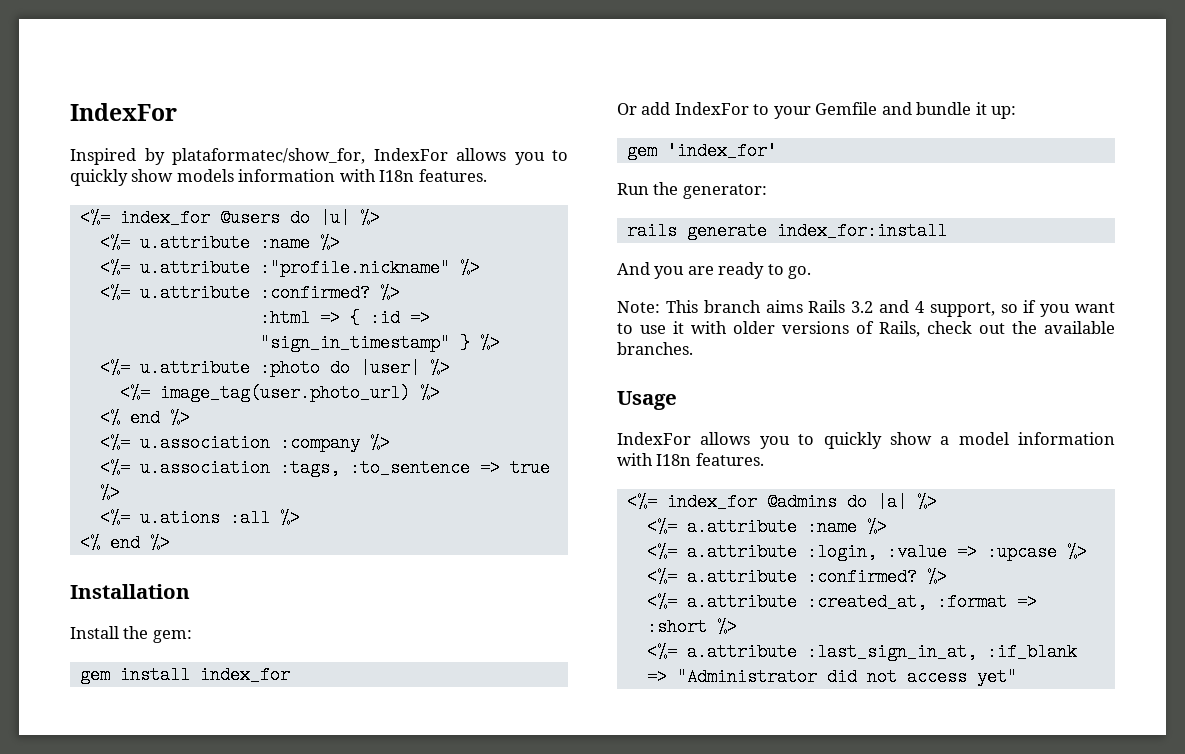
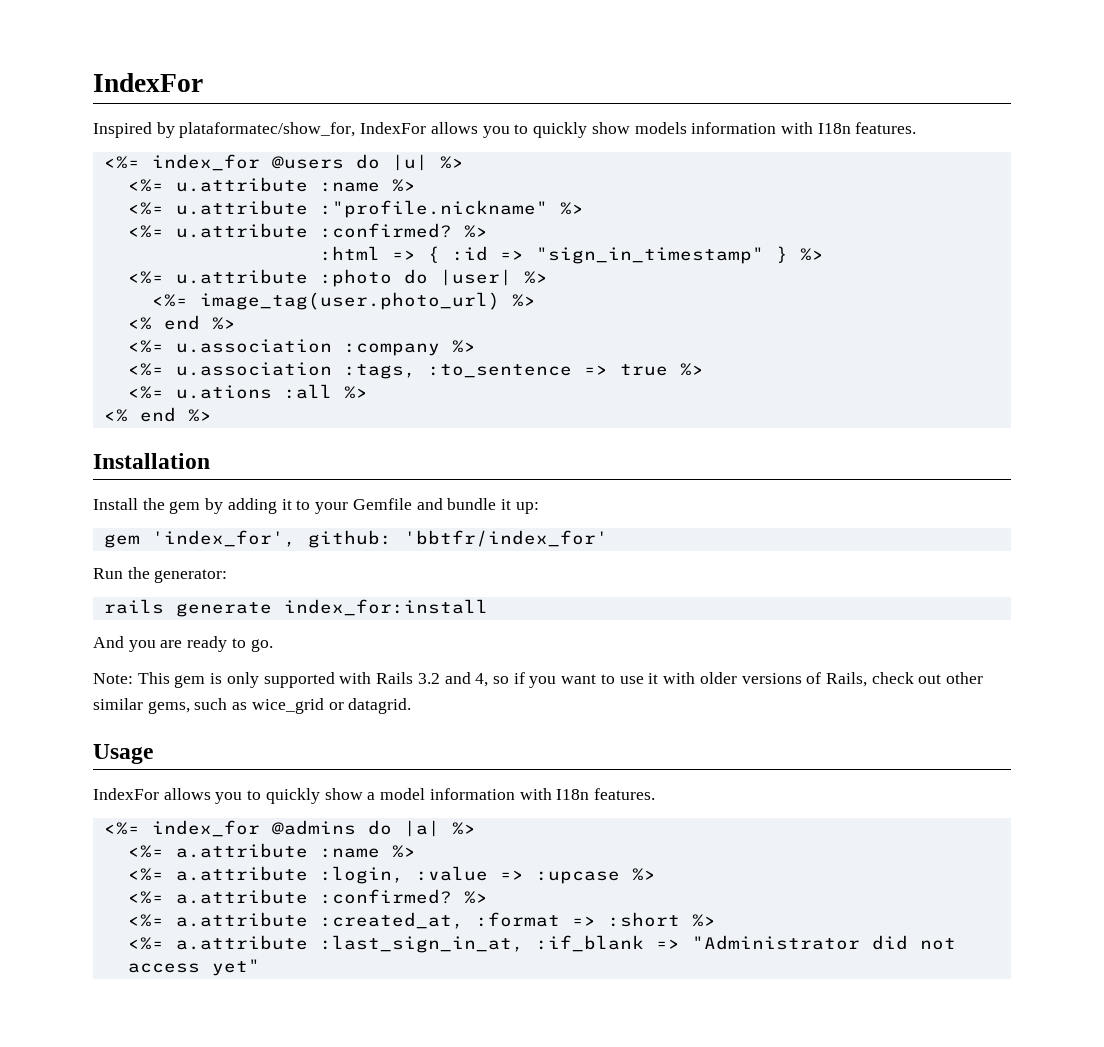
- Install the gem:
- gem install index_for
- Or add IndexFor to your Gemfile and bundle it up:
+ Install the gem by adding it to your Gemfile and bundle it up:
- gem 'index_for'
+ gem 'index_for', github: 'bbtfr/index_for'
- Note: This branch aims Rails 3.2 and 4 support, so if you want to use it with older versions of Rails, check out the available branches.
+ Note: This gem is only supported with Rails 3.2 and 4, so if you want to use it with older versions of Rails, check out other similar gems, such as wice_grid or datagrid.

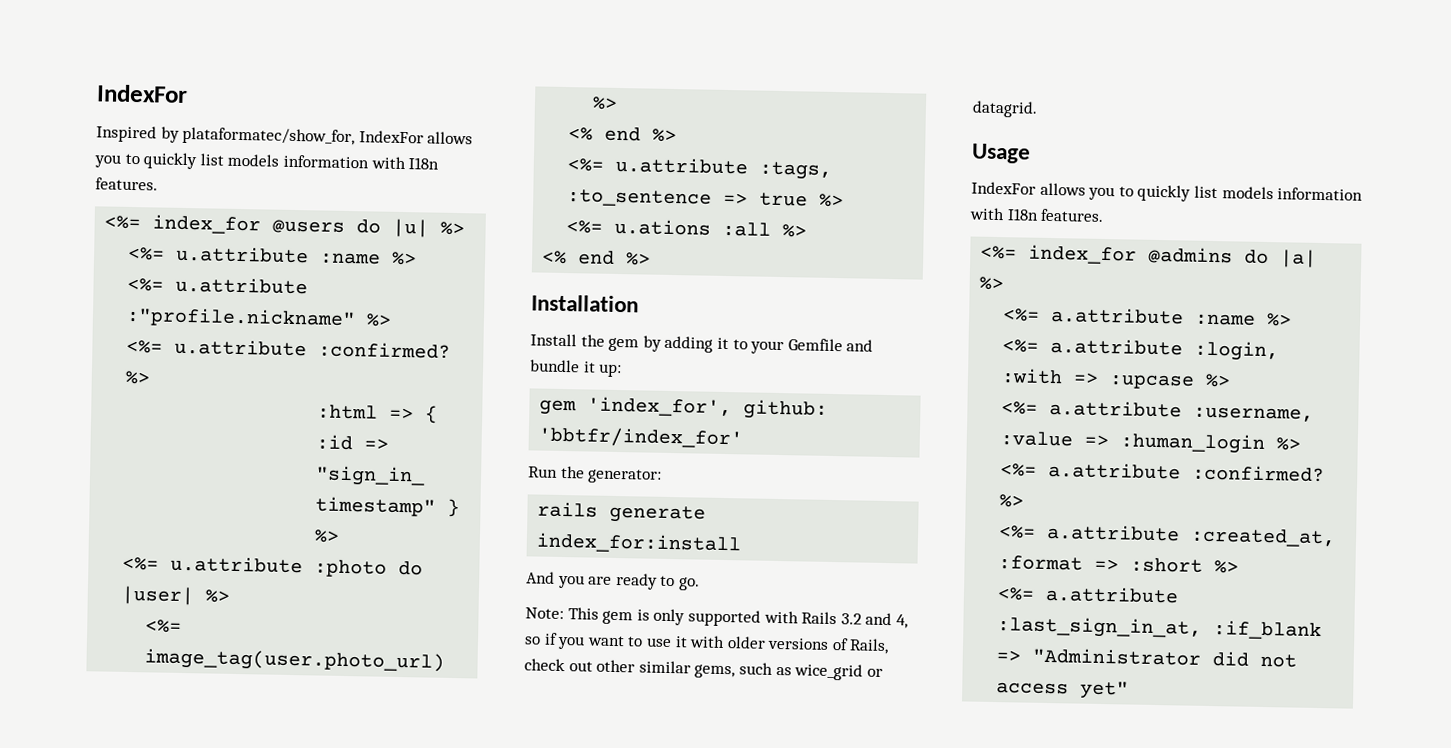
- Inspired by plataformatec/show_for, IndexFor allows you to quickly show models information with I18n features.
+ Inspired by plataformatec/show_for, IndexFor allows you to quickly list models information with I18n features.
- <%= u.association :company %>
- <%= u.association :tags, :to_sentence => true %>
+ <%= u.attribute :tags, :to_sentence => true %>
  Usage
- IndexFor allows you to quickly show a model information with I18n features.
+ IndexFor allows you to quickly list models information with I18n features.
- <%= a.attribute :login, :value => :upcase %>
+ <%= a.attribute :login, :with => :upcase %>
+ <%= a.attribute :username, :value => :human_login %>

